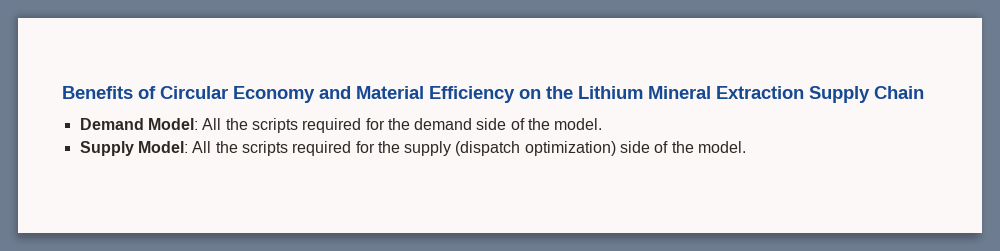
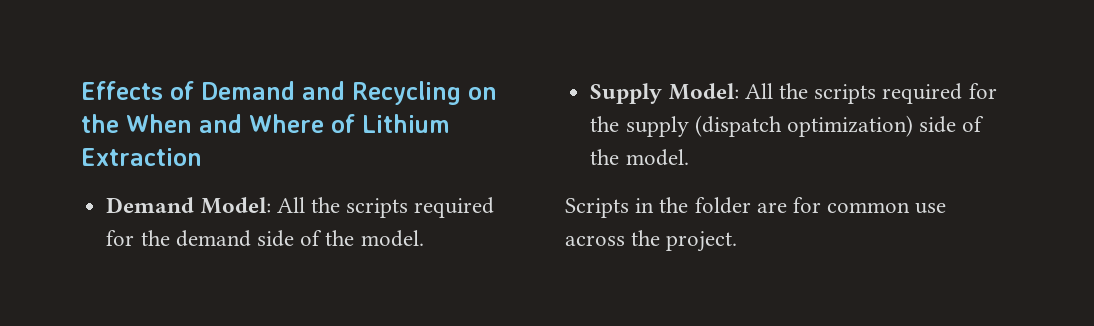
- Benefits of Circular Economy and Material Efficiency on the Lithium Mineral Extraction Supply Chain
+ Effects of Demand and Recycling on the When and Where of Lithium Extraction
+ Scripts in the folder are for common use across the project.

